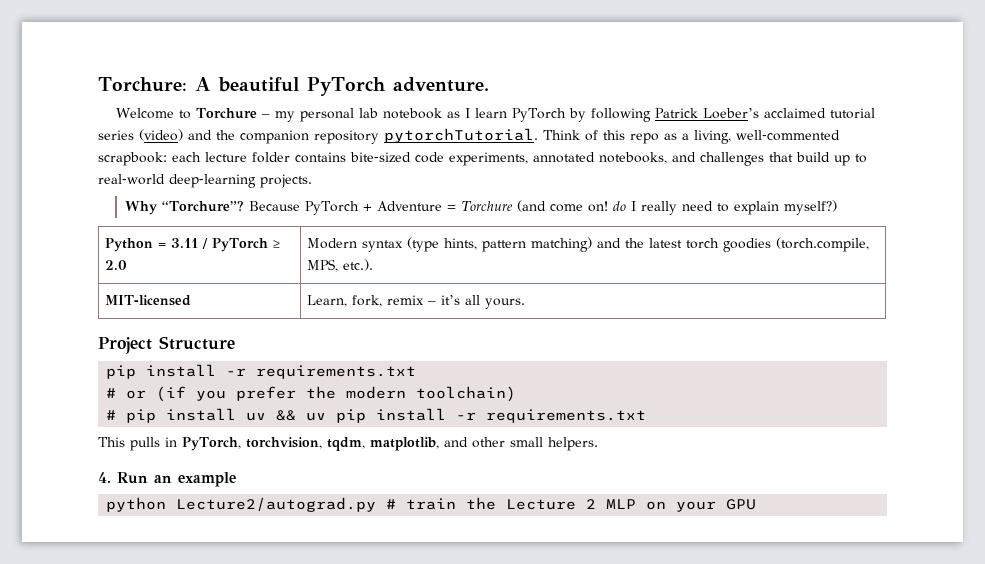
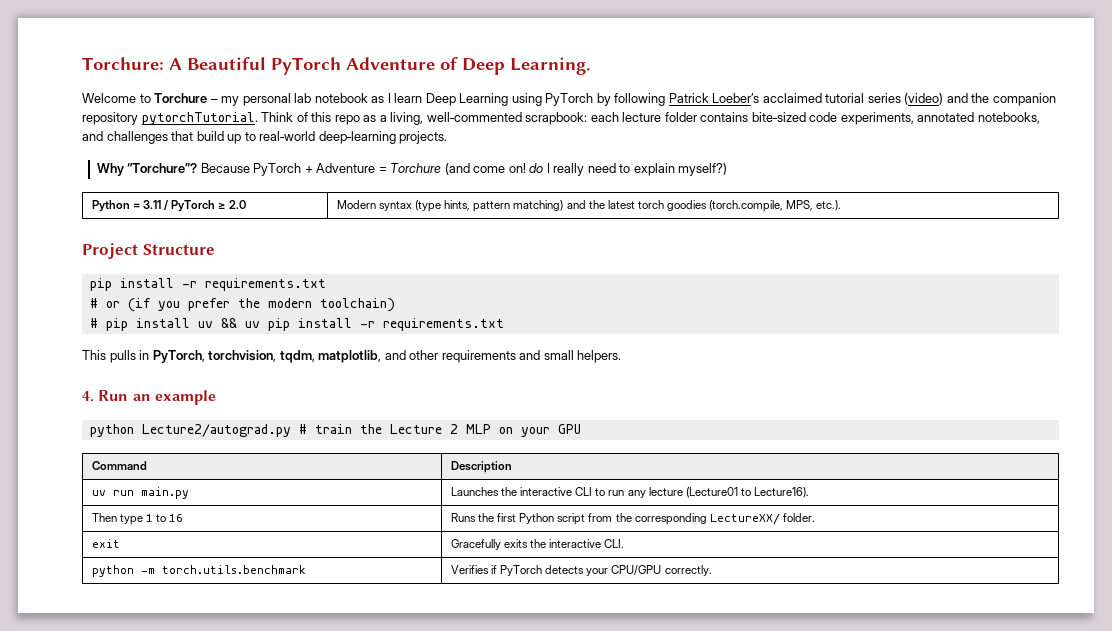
- Torchure: A beautiful PyTorch adventure.
+ Torchure: A Beautiful PyTorch Adventure of Deep Learning.
- Welcome to Torchure – my personal lab notebook as I learn PyTorch by following Patrick Loeber’s acclaimed tutorial series (video) and the companion repository pytorchTutorial.
+ Welcome to Torchure – my personal lab notebook as I learn Deep Learning using PyTorch by following Patrick Loeber’s acclaimed tutorial series (video) and the companion repository pytorchTutorial.
- MIT‑licensed | Learn, fork, remix – it’s all yours.
- This pulls in PyTorch, torchvision, tqdm, matplotlib, and other small helpers.
+ This pulls in PyTorch, torchvision, tqdm, matplotlib, and other requirements and small helpers.
+ Command | Description
+ uv run main.py | Launches the interactive CLI to run any lecture (Lecture01 to Lecture16).
+ Then type 1 to 16 | Runs the first Python script from the corresponding LectureXX/ folder.
+ exit | Gracefully exits the interactive CLI.
+ python -m torch.utils.benchmark | Verifies if PyTorch detects your CPU/GPU correctly.

